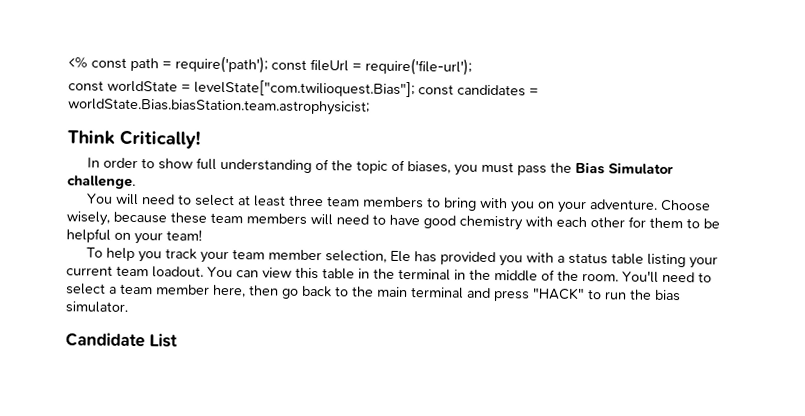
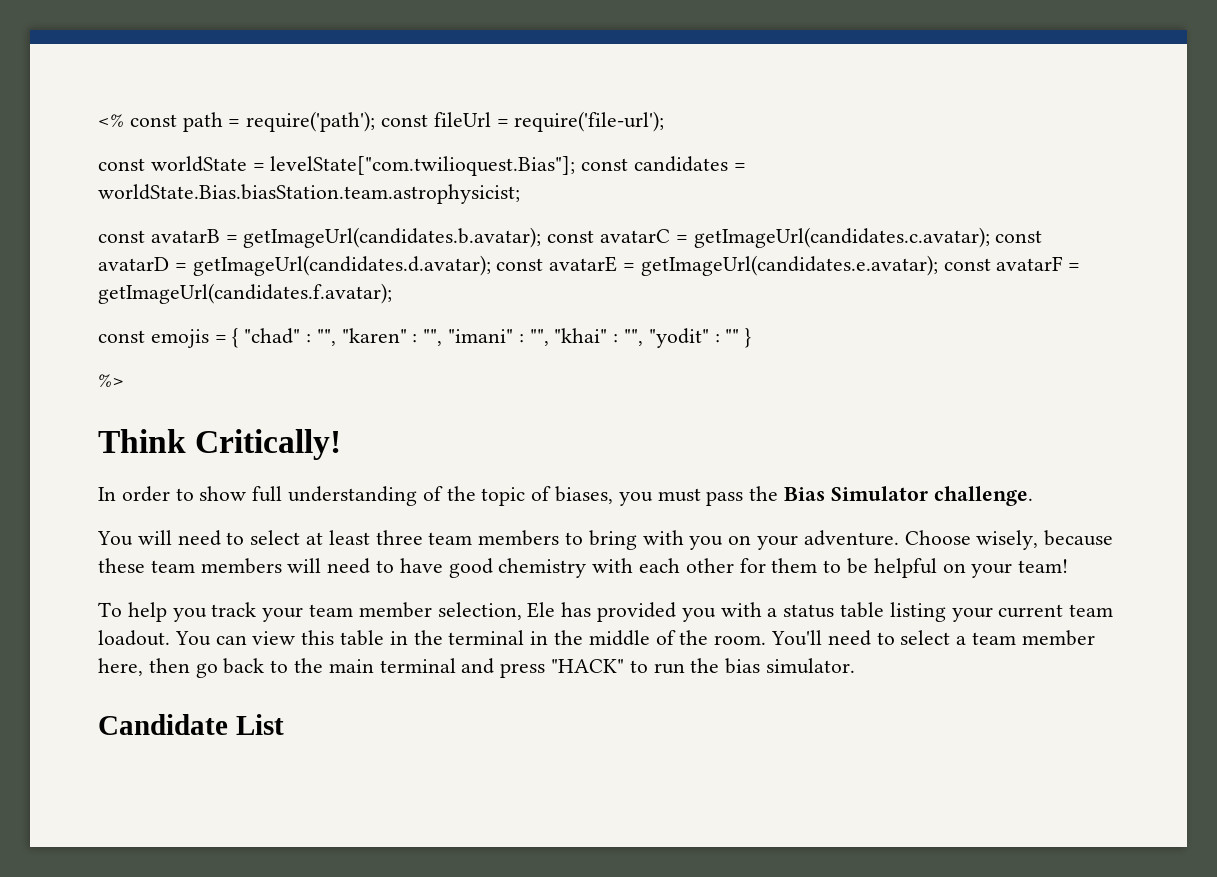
+ const avatarB = getImageUrl(candidates.b.avatar); const avatarC = getImageUrl(candidates.c.avatar); const avatarD = getImageUrl(candidates.d.avatar); const avatarE = getImageUrl(candidates.e.avatar); const avatarF = getImageUrl(candidates.f.avatar);
+ const emojis = { "chad" : "", "karen" : "", "imani" : "", "khai" : "", "yodit" : "" }
+ %>

